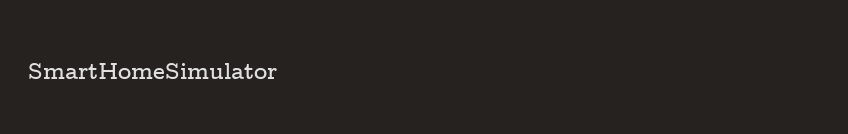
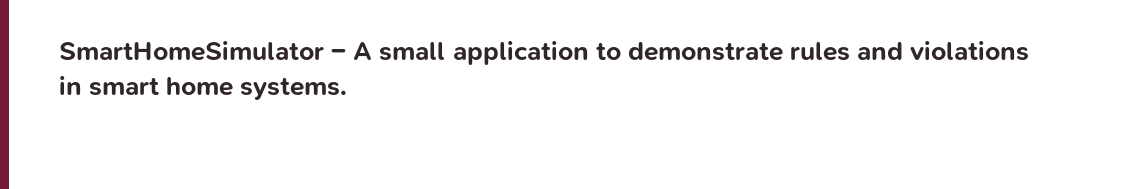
- SmartHomeSimulator
+ SmartHomeSimulator – A small application to demonstrate rules and violations in smart home systems.

